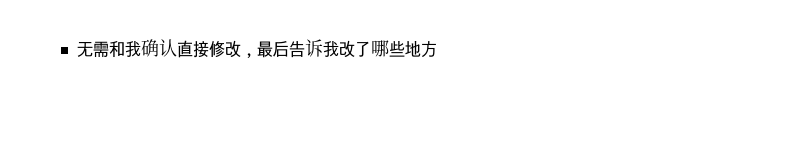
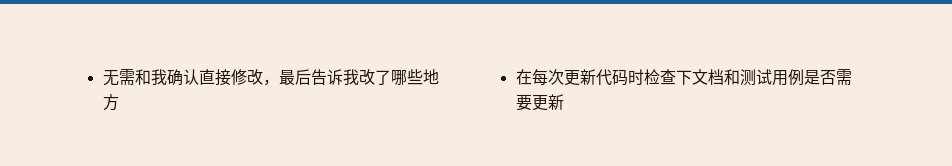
+ 在每次更新代码时检查下文档和测试用例是否需要更新

